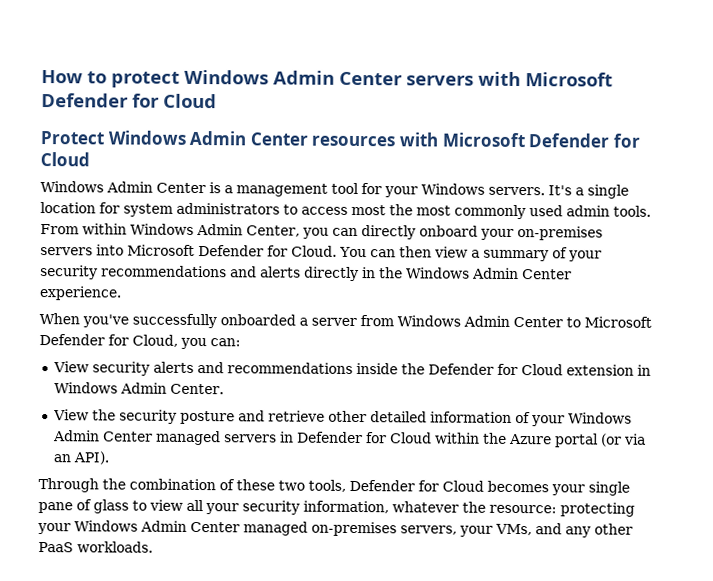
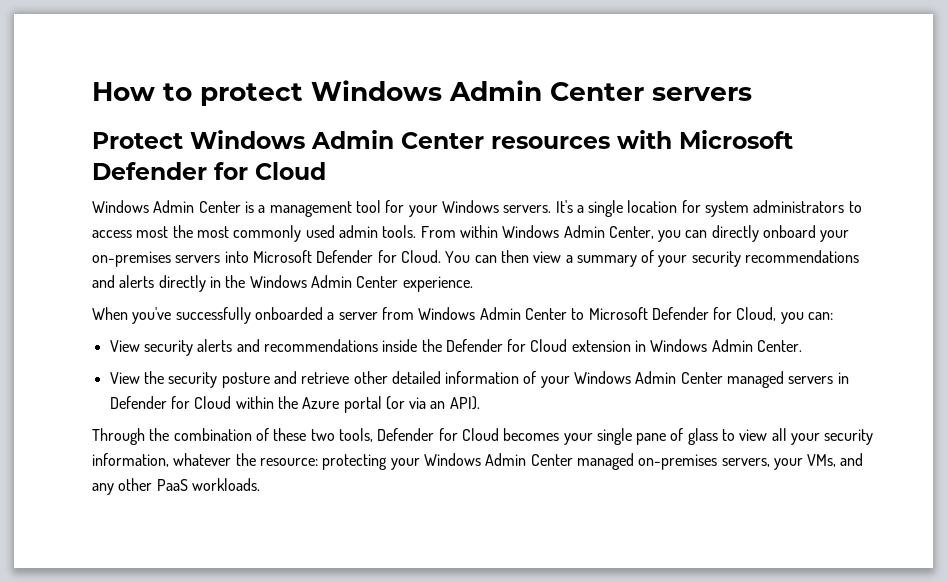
- How to protect Windows Admin Center servers with Microsoft Defender for Cloud
+ How to protect Windows Admin Center servers

